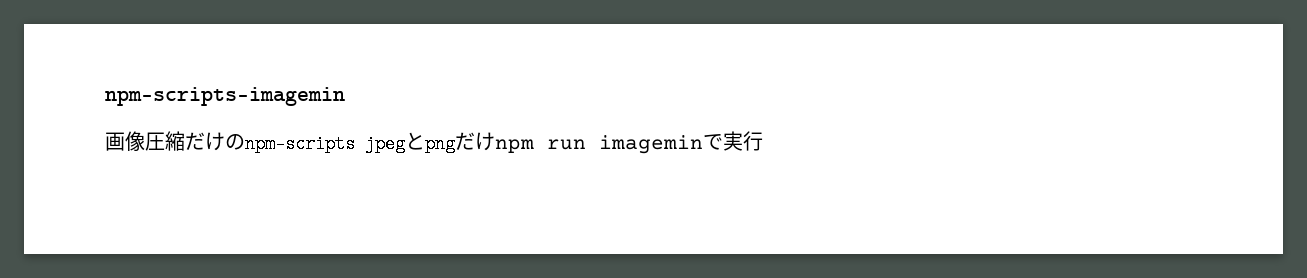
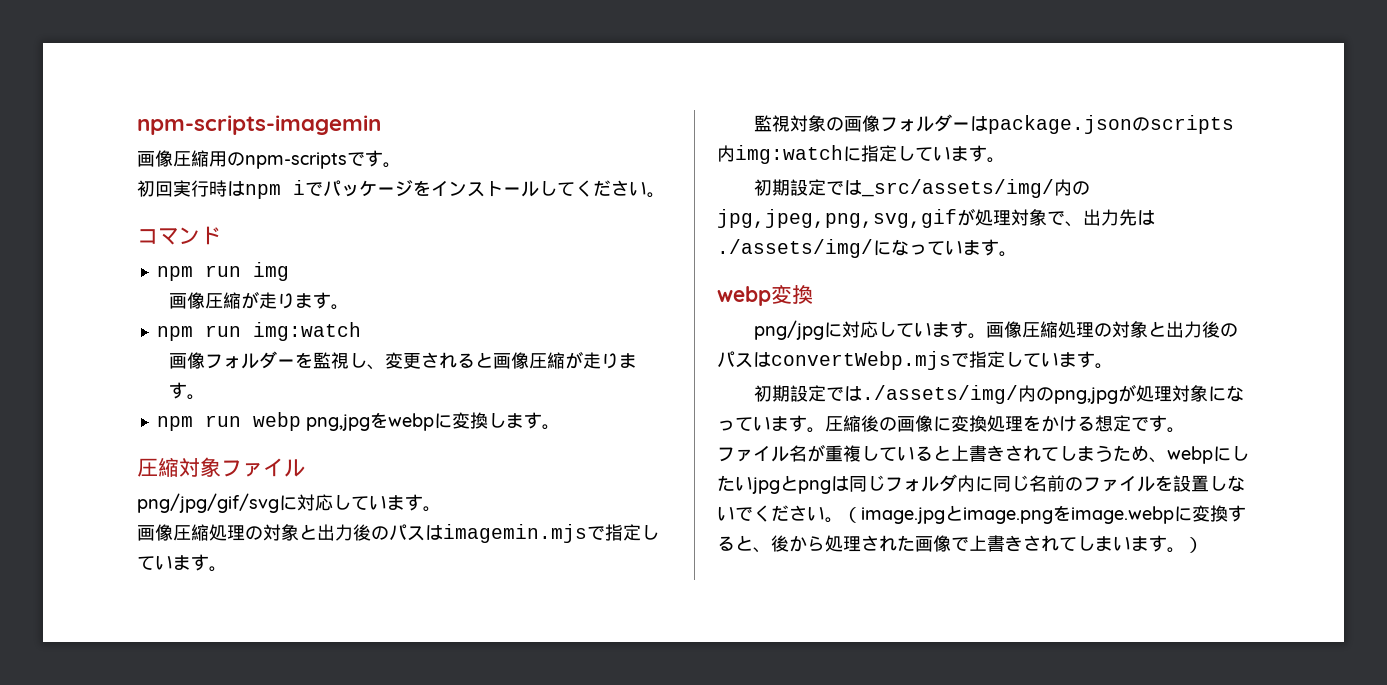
- 画像圧縮だけのnpm-scripts jpegとpngだけnpm run imageminで実行
+ 画像圧縮用のnpm-scriptsです。
+ 初回実行時はnpm iでパッケージをインストールしてください。
+ コマンド
+ npm run img
+ 画像圧縮が走ります。
+ npm run img:watch
+ 画像フォルダーを監視し、変更されると画像圧縮が走ります。
+ npm run webp png,jpgをwebpに変換します。
+ 圧縮対象ファイル
+ png/jpg/gif/svgに対応しています。
+ 画像圧縮処理の対象と出力後のパスはimagemin.mjsで指定しています。
+ 監視対象の画像フォルダーはpackage.jsonのscripts内img:watchに指定しています。
+ 初期設定では_src/assets/img/内のjpg,jpeg,png,svg,gifが処理対象で、出力先は./assets/img/になっています。
+ webp変換
+ png/jpgに対応しています。画像圧縮処理の対象と出力後のパスはconvertWebp.mjsで指定しています。
+ 初期設定では./assets/img/内のpng,jpgが処理対象になっています。圧縮後の画像に変換処理をかける想定です。
+ ファイル名が重複していると上書きされてしまうため、webpにしたいjpgとpngは同じフォルダ内に同じ名前のファイルを設置しないでください。（image.jpgとimage.pngをimage.webpに変換すると、後から処理された画像で上書きされてしまいます。）

